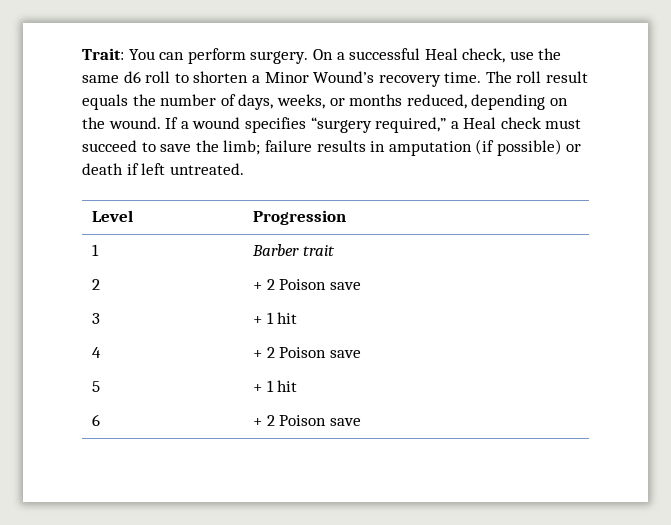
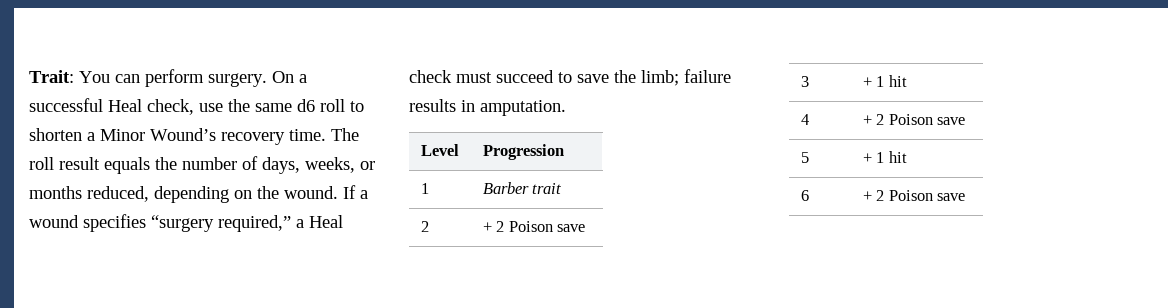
- If a wound specifies “surgery required,” a Heal check must succeed to save the limb; failure results in amputation (if possible) or death if left untreated.
+ If a wound specifies “surgery required,” a Heal check must succeed to save the limb; failure results in amputation.

